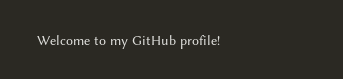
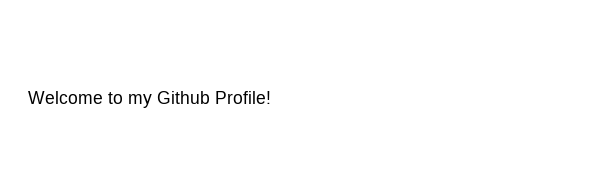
- Welcome to my GitHub profile!
+ Welcome to my Github Profile!

